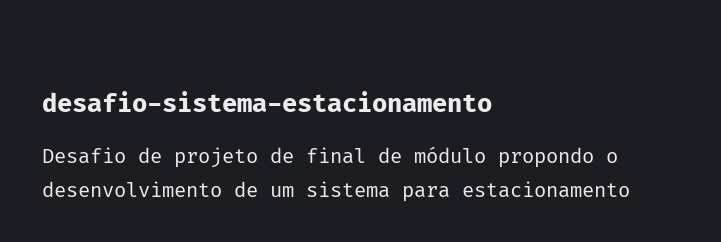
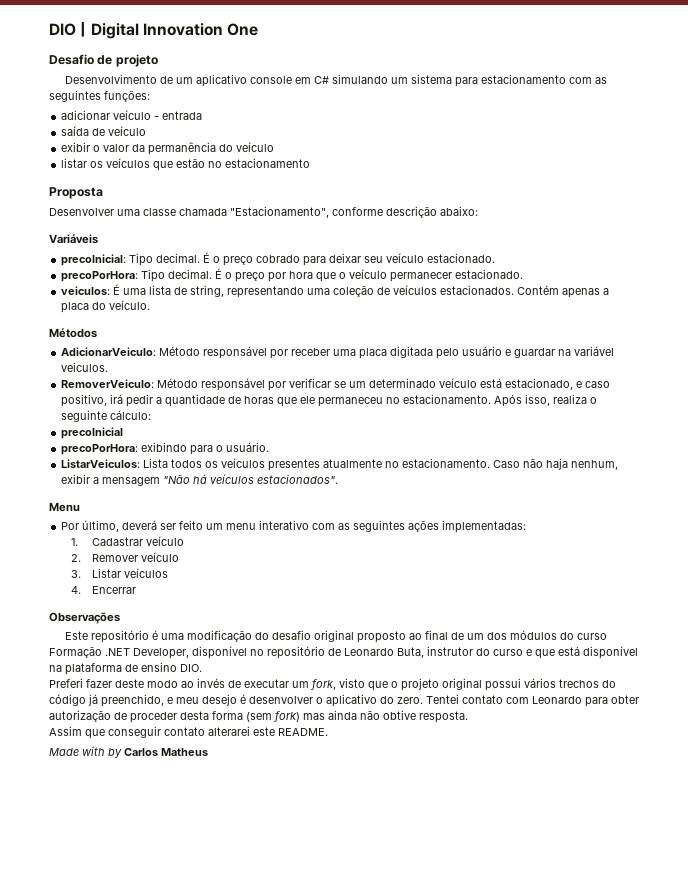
- desafio-sistema-estacionamento
- Desafio de projeto de final de módulo propondo o desenvolvimento de um sistema para estacionamento
+ DIO | Digital Innovation One
+ Desafio de projeto
+ Desenvolvimento de um aplicativo console em C# simulando um sistema para estacionamento com as seguintes funções:
+ adicionar veículo - entrada
+ saída de veículo
+ exibir o valor da permanência do veículo
+ listar os veículos que estão no estacionamento
+ Proposta
+ Desenvolver uma classe chamada "Estacionamento", conforme descrição abaixo:
+ Variáveis
+ precoInicial: Tipo decimal. É o preço cobrado para deixar seu veículo estacionado.
+ precoPorHora: Tipo decimal. É o preço por hora que o veículo permanecer estacionado.
+ veiculos: É uma lista de string, representando uma coleção de veículos estacionados. Contém apenas a placa do veículo.
+ Métodos
+ AdicionarVeiculo: Método responsável por receber uma placa digitada pelo usuário e guardar na variável veiculos.
+ RemoverVeiculo: Método responsável por verificar se um determinado veículo está estacionado, e caso positivo, irá pedir a quantidade de horas que ele permaneceu no estacionamento. Após isso, realiza o seguinte cálculo:
+ precoInicial
+ precoPorHora: exibindo para o usuário.
+ ListarVeiculos: Lista todos os veículos presentes atualmente no estacionamento. Caso não haja nenhum, exibir a mensagem "Não há veículos estacionados".
+ Menu
+ Por último, deverá ser feito um menu interativo com as seguintes ações implementadas:
+ 1. Cadastrar veículo
+ 2. Remover veículo
+ 3. Listar veículos
+ 4. Encerrar
+ Observações
+ Este repositório é uma modificação do desafio original proposto ao final de um dos módulos do curso Formação .NET Developer, disponível no repositório de Leonardo Buta, instrutor do curso e que está disponível na plataforma de ensino DIO.
+ Preferi fazer deste modo ao invés de executar um fork, visto que o projeto original possui vários trechos do código já preenchido, e meu desejo é desenvolver o aplicativo do zero. Tentei contato com Leonardo para obter autorização de proceder desta forma (sem fork) mas ainda não obtive resposta.
+ Assim que conseguir contato alterarei este README.
+ Made with by Carlos Matheus

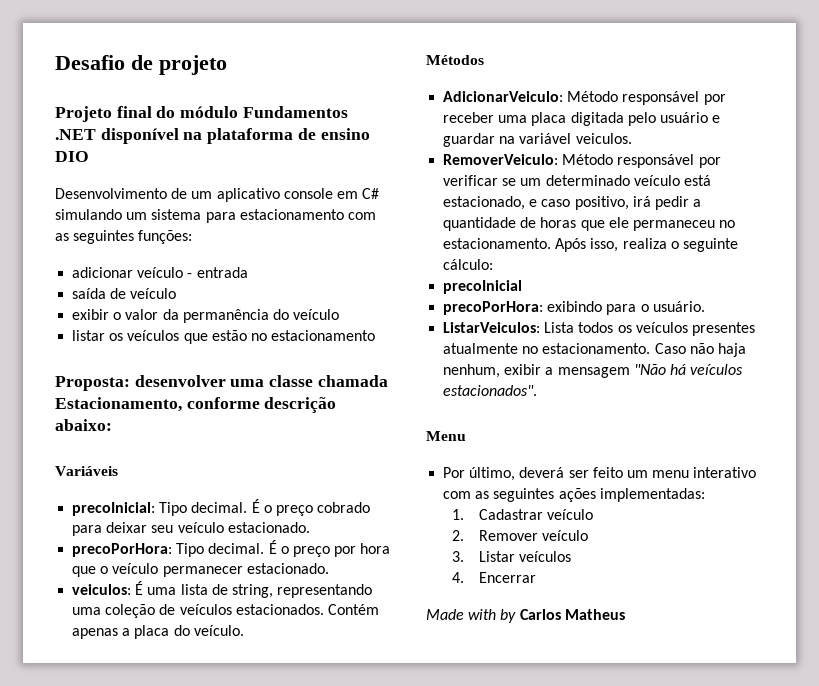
- DIO | Digital Innovation One
  Desafio de projeto
+ Projeto final do módulo Fundamentos .NET disponível na plataforma de ensino DIO
- Proposta
- Desenvolver uma classe chamada "Estacionamento", conforme descrição abaixo:
+ Proposta: desenvolver uma classe chamada Estacionamento, conforme descrição abaixo:
- Observações
- Este repositório é uma modificação do desafio original proposto ao final de um dos módulos do curso Formação .NET Developer, disponível no repositório de Leonardo Buta, instrutor do curso e que está disponível na plataforma de ensino DIO.
- Preferi fazer deste modo ao invés de executar um fork, visto que o projeto original possui vários trechos do código já preenchido, e meu desejo é desenvolver o aplicativo do zero. Tentei contato com Leonardo para obter autorização de proceder desta forma (sem fork) mas ainda não obtive resposta.
- Assim que conseguir contato alterarei este README.

